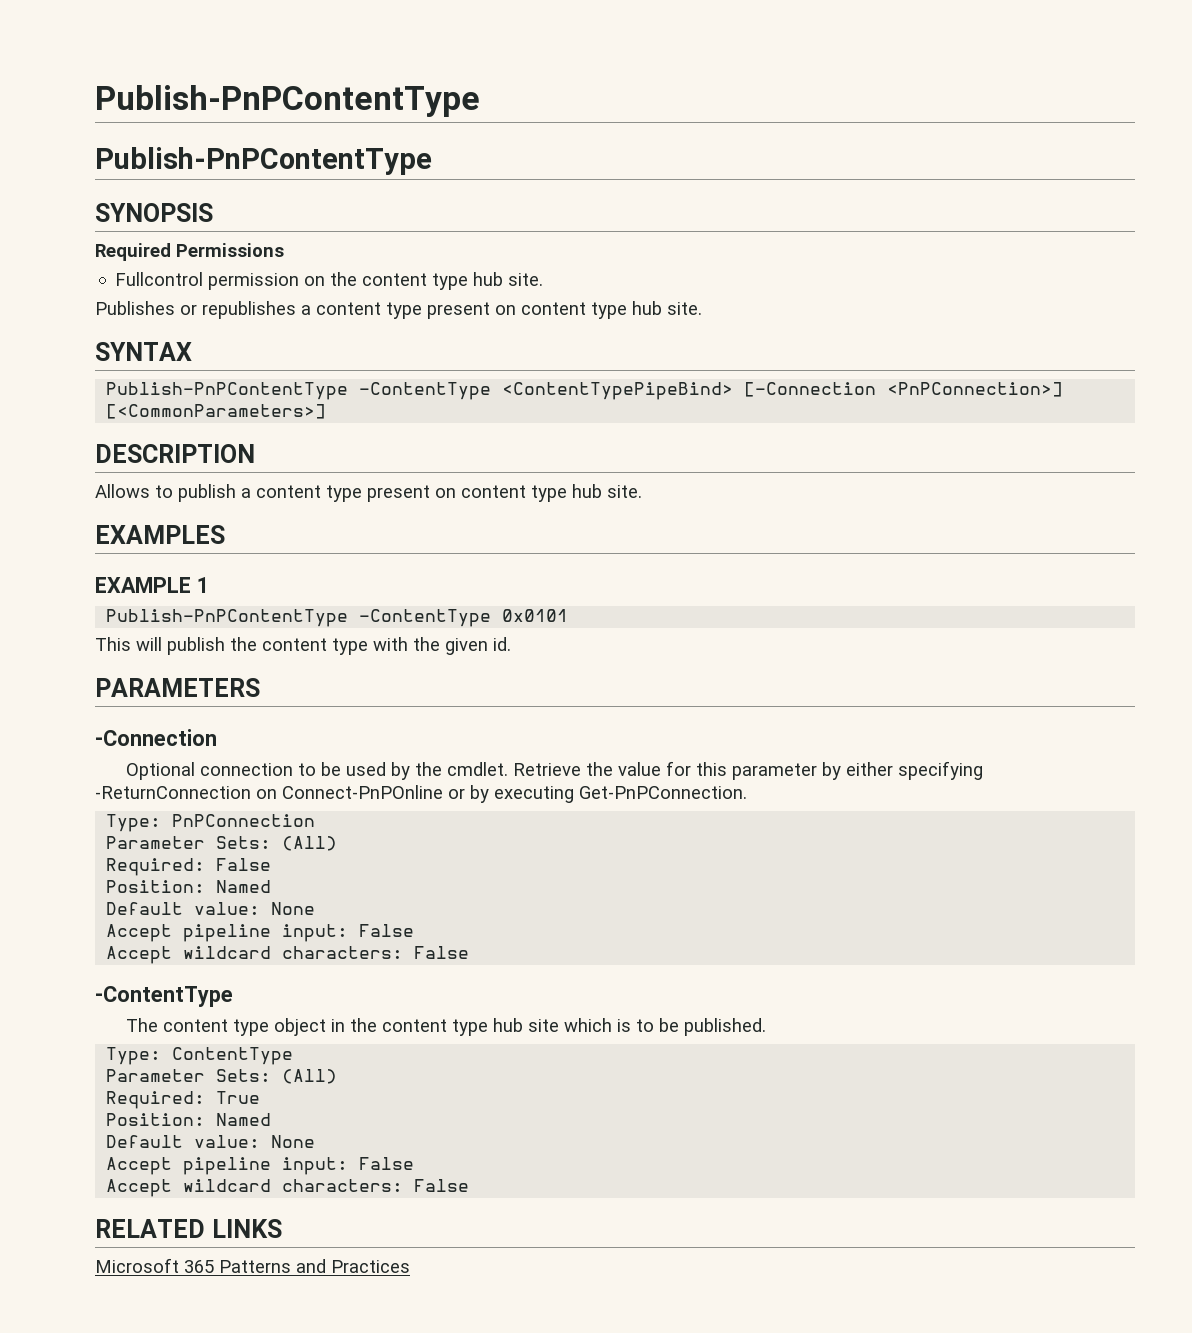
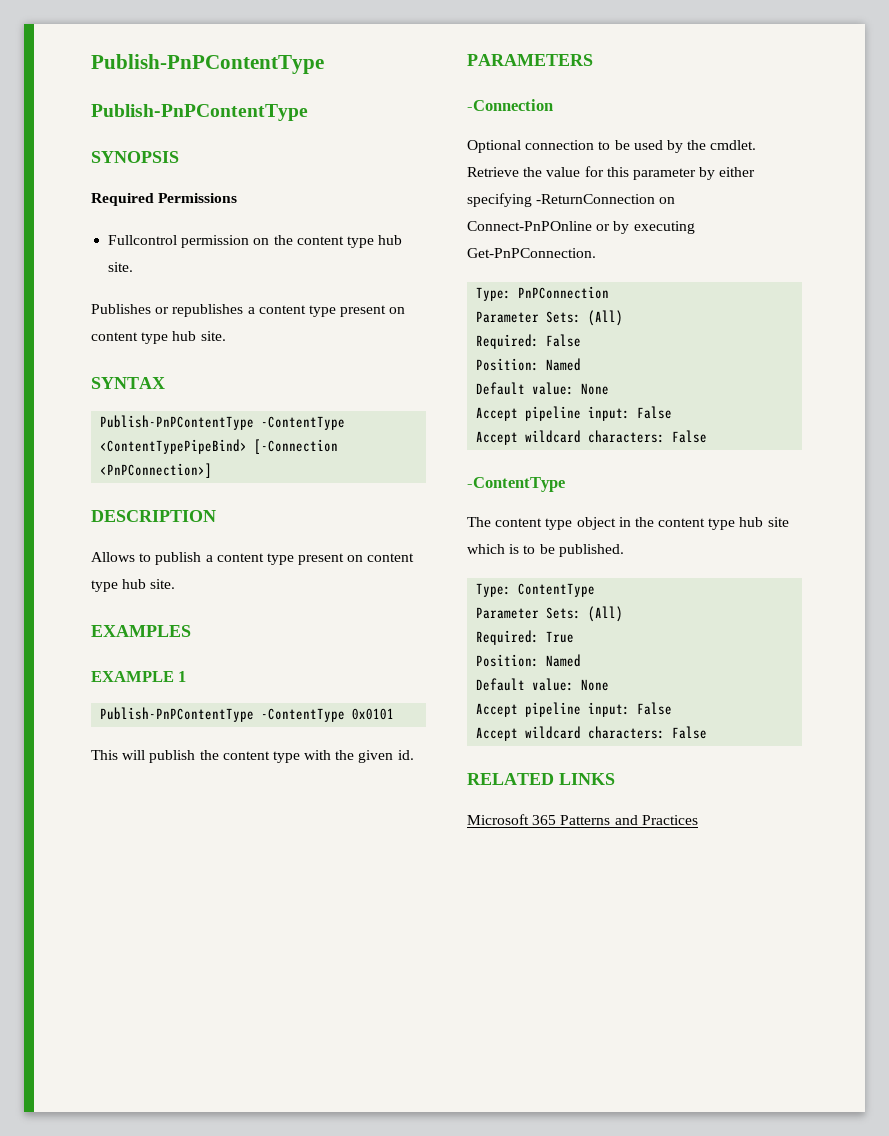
- Publish-PnPContentType -ContentType <ContentTypePipeBind> [-Connection <PnPConnection>] [<CommonParameters>]
+ Publish-PnPContentType -ContentType <ContentTypePipeBind> [-Connection <PnPConnection>]

